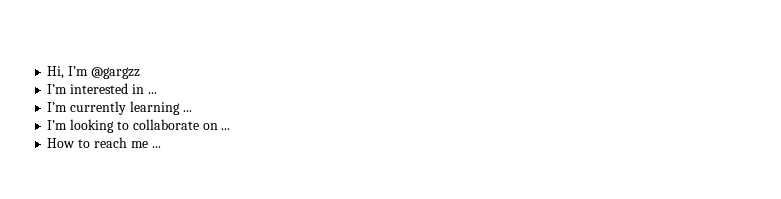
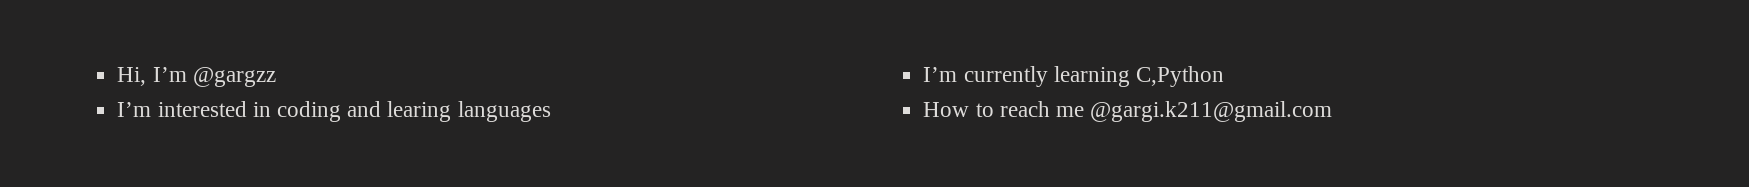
- I’m interested in ...
+ I’m interested in coding and learing languages
- I’m currently learning ...
- I’m looking to collaborate on ...
+ I’m currently learning C,Python
- How to reach me ...
+ How to reach me @gargi.k211@gmail.com

